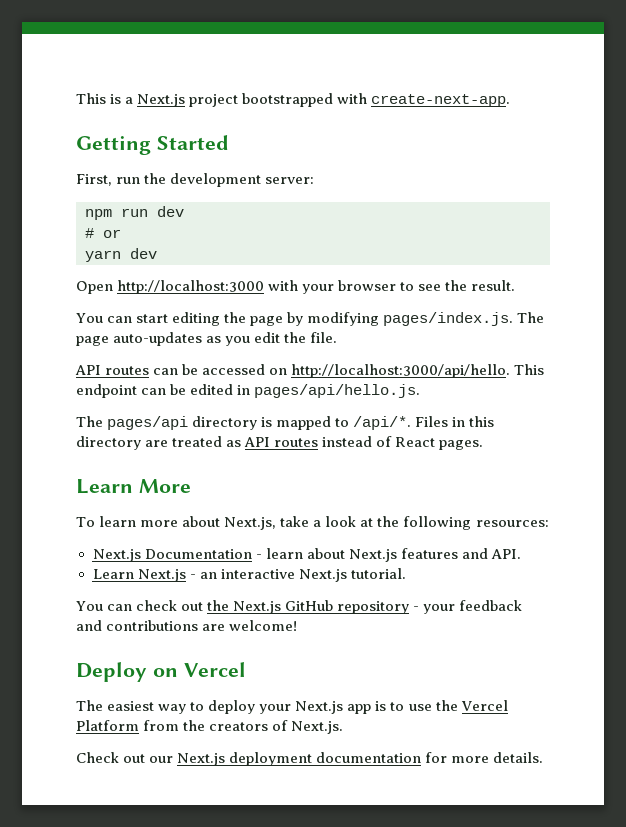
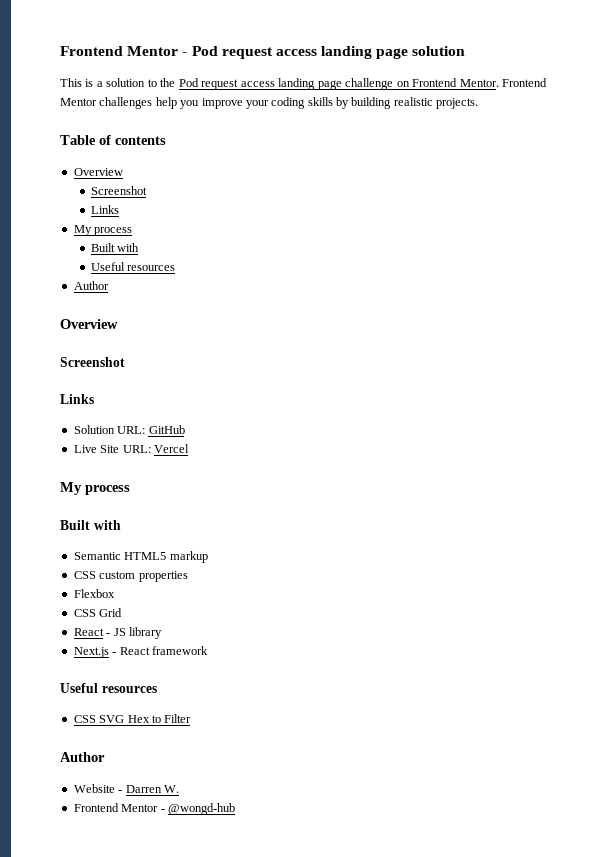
- This is a Next.js project bootstrapped with create-next-app.
- Getting Started
- First, run the development server:
- npm run dev
- # or
- yarn dev
- Open http://localhost:3000 with your browser to see the result.
- You can start editing the page by modifying pages/index.js. The page auto-updates as you edit the file.
- API routes can be accessed on http://localhost:3000/api/hello. This endpoint can be edited in pages/api/hello.js.
- The pages/api directory is mapped to /api/*. Files in this directory are treated as API routes instead of React pages.
- Learn More
- To learn more about Next.js, take a look at the following resources:
- Next.js Documentation - learn about Next.js features and API.
- Learn Next.js - an interactive Next.js tutorial.
- You can check out the Next.js GitHub repository - your feedback and contributions are welcome!
- Deploy on Vercel
- The easiest way to deploy your Next.js app is to use the Vercel Platform from the creators of Next.js.
- Check out our Next.js deployment documentation for more details.
+ Frontend Mentor - Pod request access landing page solution
+ This is a solution to the Pod request access landing page challenge on Frontend Mentor. Frontend Mentor challenges help you improve your coding skills by building realistic projects.
+ Table of contents
+ Overview
+ Screenshot
+ Links
+ My process
+ Built with
+ Useful resources
+ Author
+ Overview
+ Screenshot
+ Links
+ Solution URL: GitHub
+ Live Site URL: Vercel
+ My process
+ Built with
+ Semantic HTML5 markup
+ CSS custom properties
+ Flexbox
+ CSS Grid
+ React - JS library
+ Next.js - React framework
+ Useful resources
+ CSS SVG Hex to Filter
+ Author
+ Website - Darren W.
+ Frontend Mentor - @wongd-hub

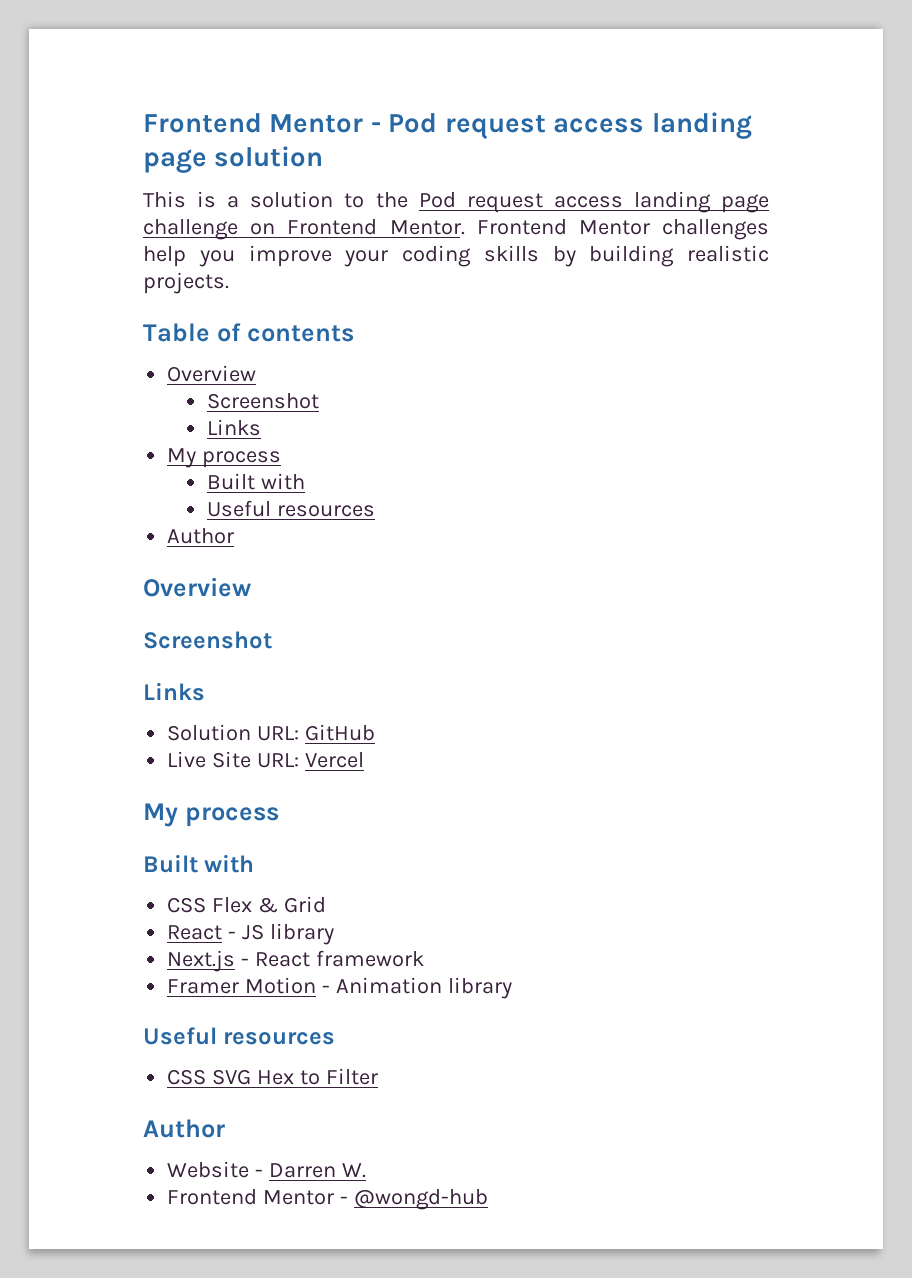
- Semantic HTML5 markup
- CSS custom properties
- Flexbox
- CSS Grid
+ CSS Flex & Grid
+ Framer Motion - Animation library

